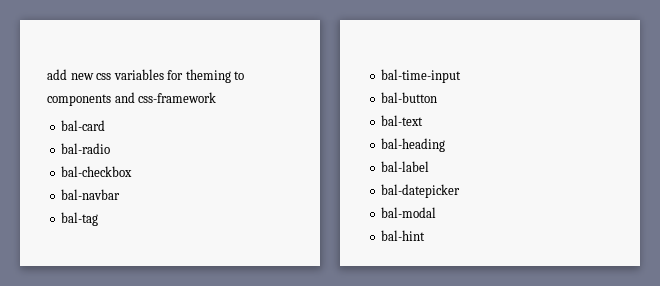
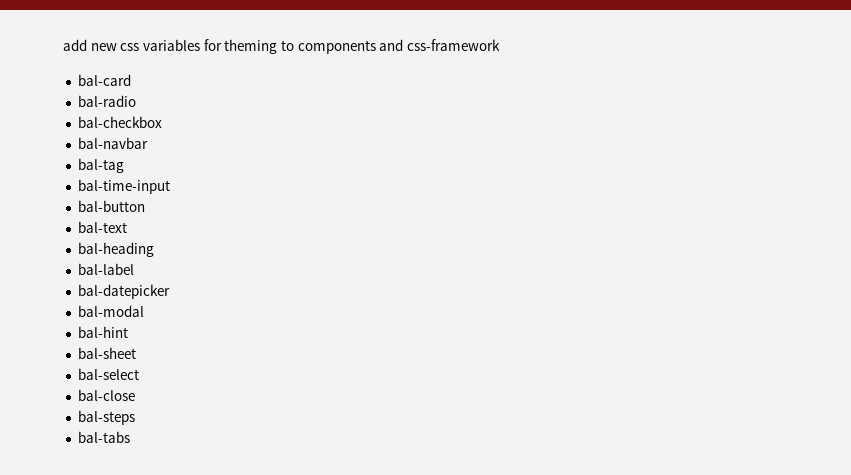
+ bal-sheet
+ bal-select
+ bal-close
+ bal-steps
+ bal-tabs

